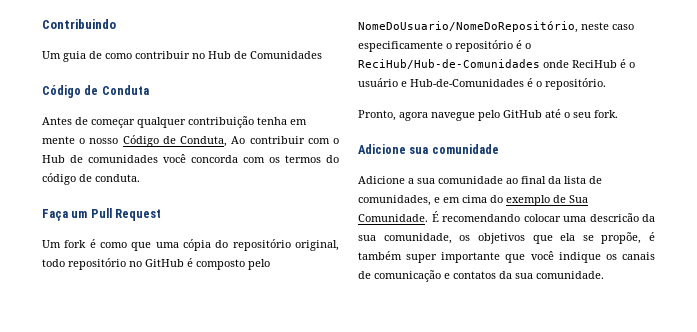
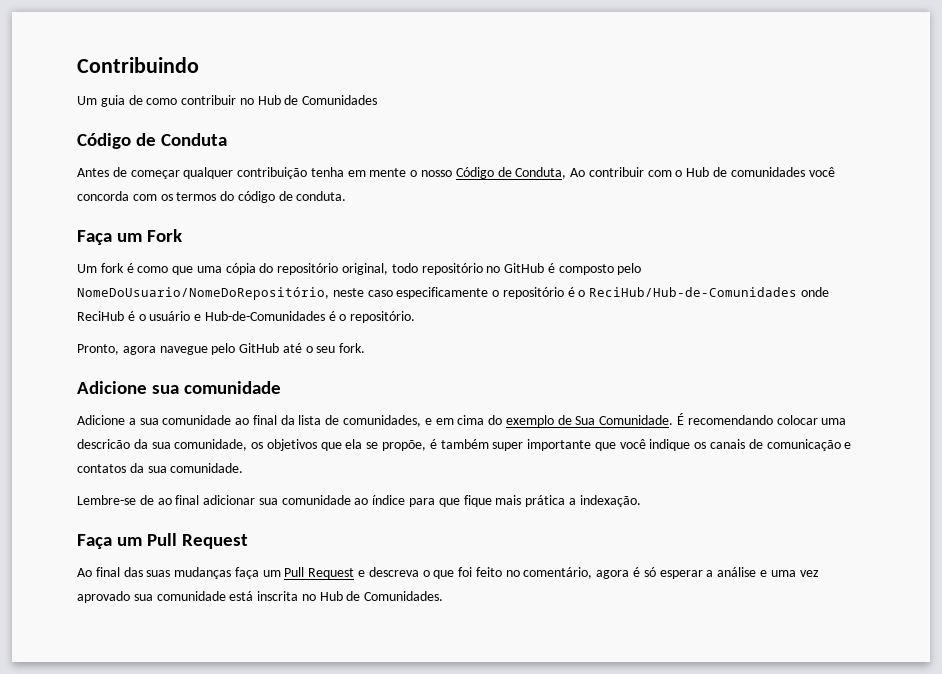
- Faça um Pull Request
+ Faça um Fork
+ Lembre-se de ao final adicionar sua comunidade ao índice para que fique mais prática a indexação.
+ Faça um Pull Request
+ Ao final das suas mudanças faça um Pull Request e descreva o que foi feito no comentário, agora é só esperar a análise e uma vez aprovado sua comunidade está inscrita no Hub de Comunidades.

